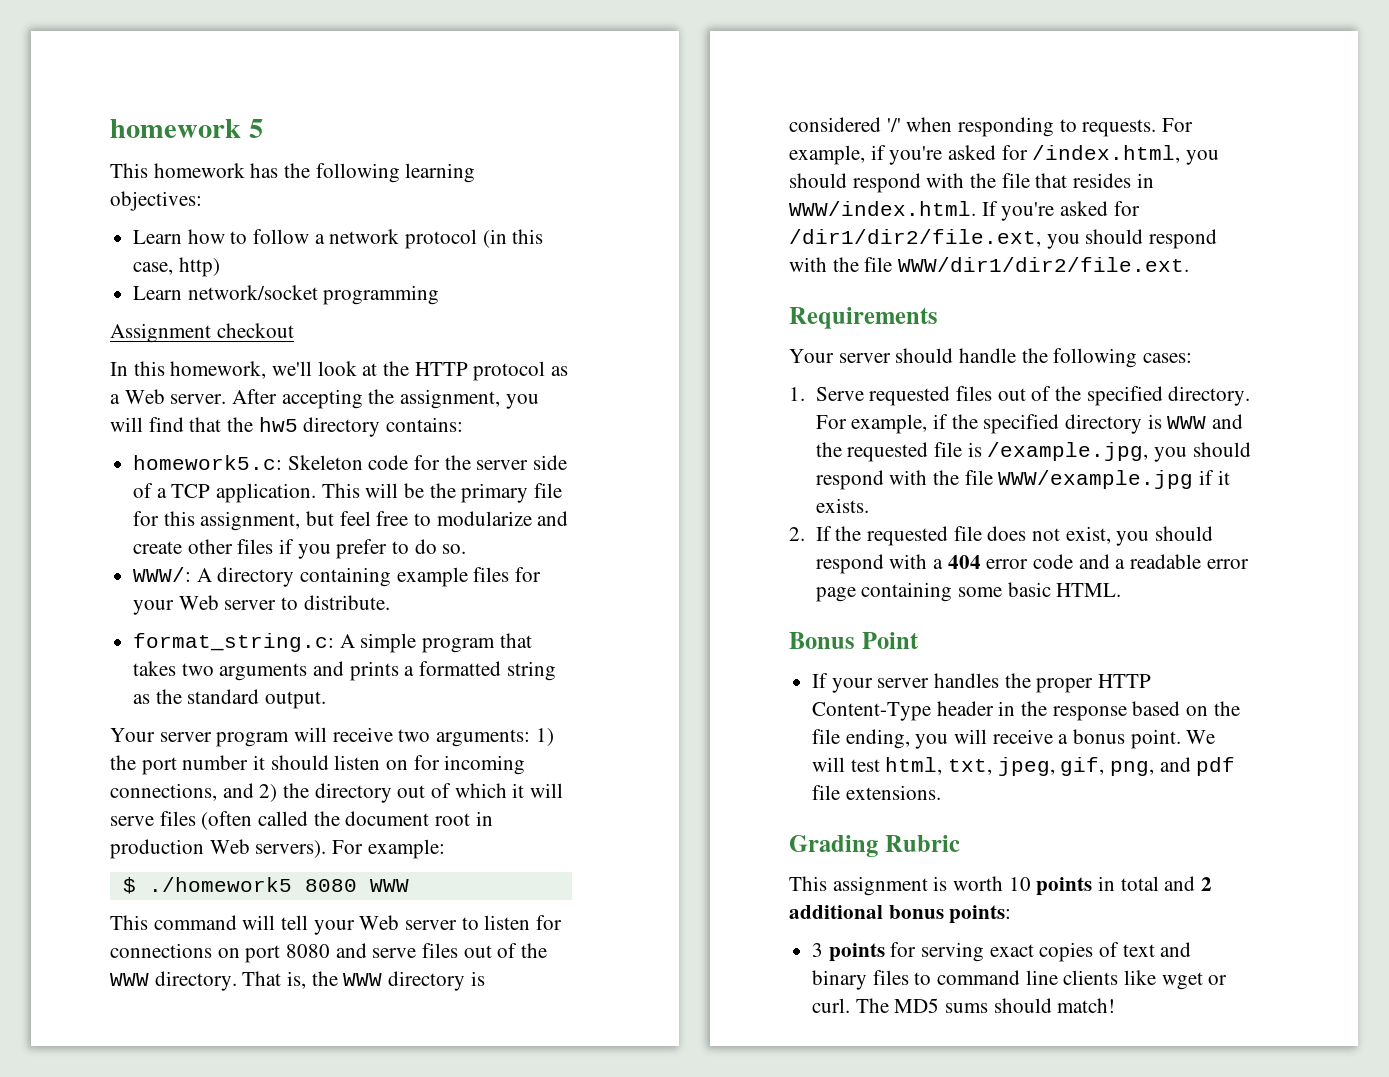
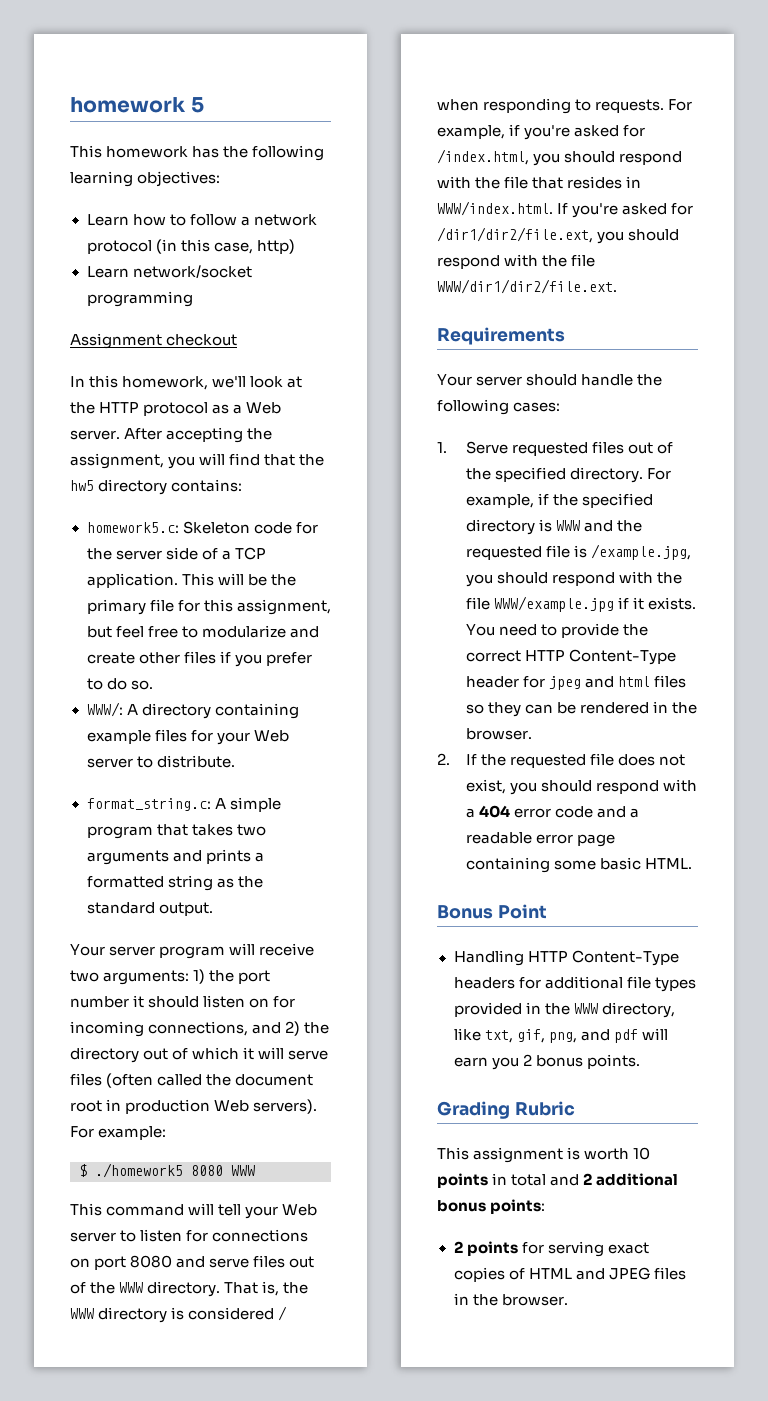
- That is, the WWW directory is considered '/' when responding to requests.
+ That is, the WWW directory is considered / when responding to requests.
+ You need to provide the correct HTTP Content-Type header for jpeg and html files so they can be rendered in the browser.
- If your server handles the proper HTTP Content-Type header in the response based on the file ending, you will receive a bonus point. We will test html, txt, jpeg, gif, png, and pdf file extensions.
+ Handling HTTP Content-Type headers for additional file types provided in the WWW directory, like txt, gif, png, and pdf will earn you 2 bonus points.
- 3 points for serving exact copies of text and binary files to command line clients like wget or curl. The MD5 sums should match!
+ 2 points for serving exact copies of HTML and JPEG files in the browser.

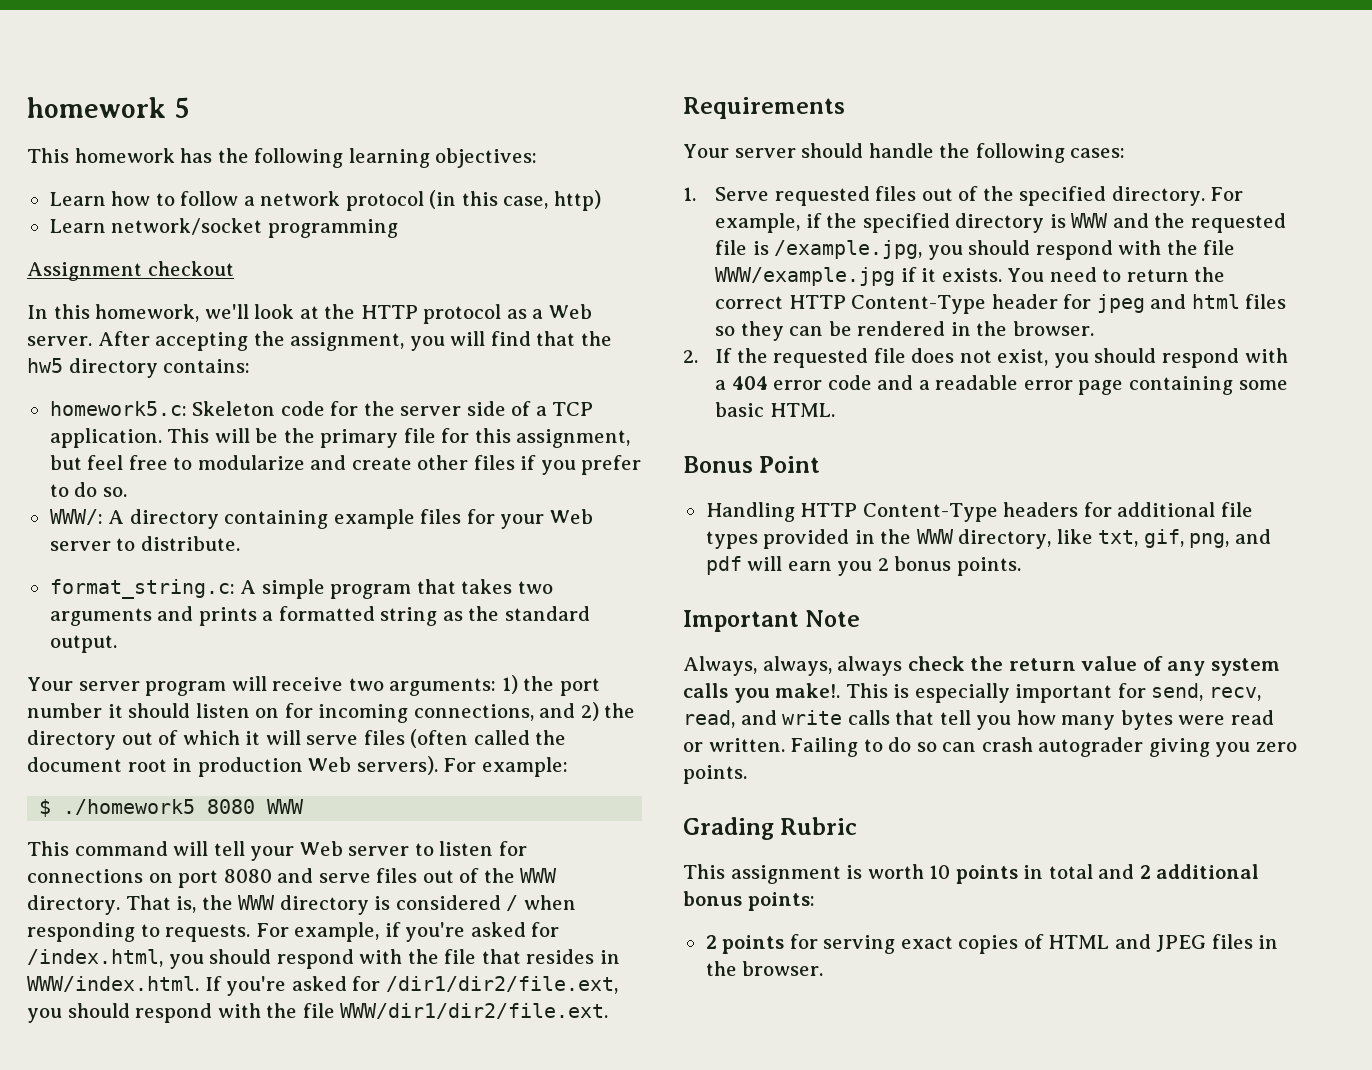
- You need to provide the correct HTTP Content-Type header for jpeg and html files so they can be rendered in the browser.
+ You need to return the correct HTTP Content-Type header for jpeg and html files so they can be rendered in the browser.
+ Important Note
+ Always, always, always check the return value of any system calls you make!. This is especially important for send, recv, read, and write calls that tell you how many bytes were read or written. Failing to do so can crash autograder giving you zero points.

